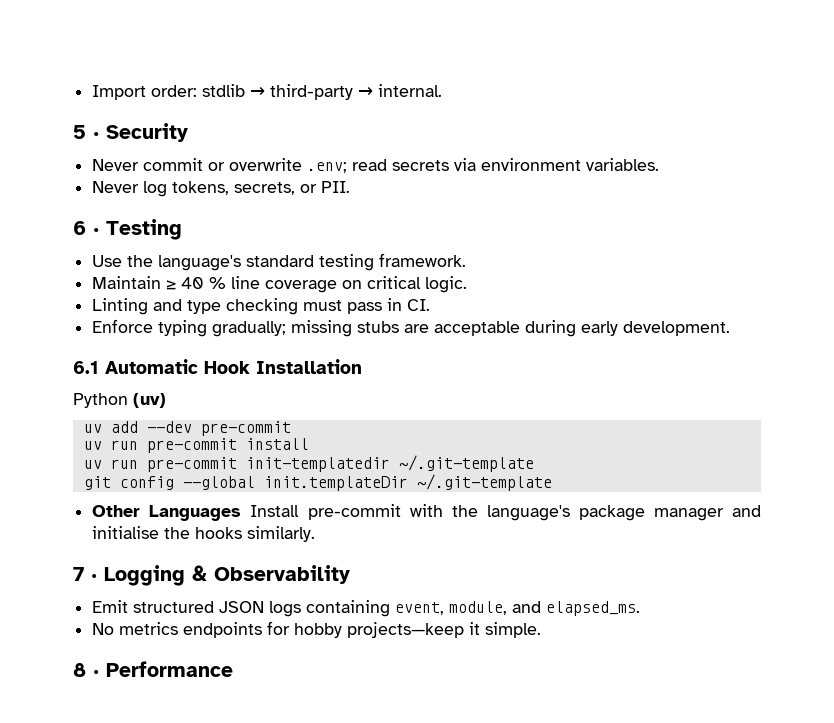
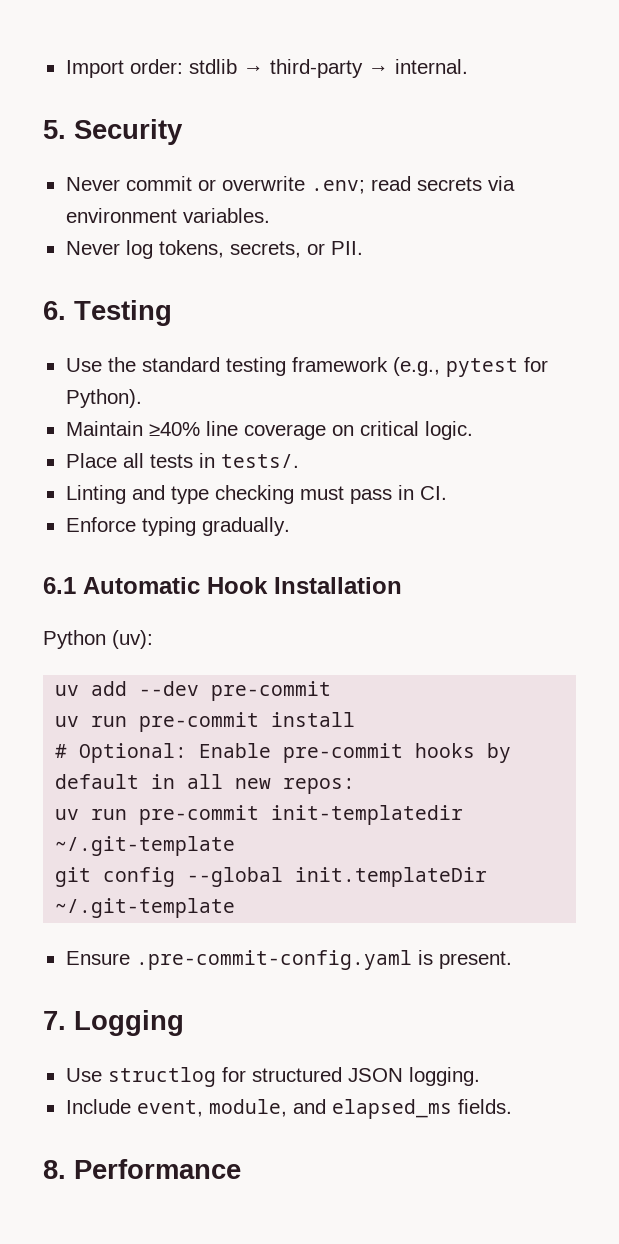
- 5 · Security
+ 5. Security
- 6 · Testing
+ 6. Testing
- Use the language's standard testing framework.
- Maintain ≥ 40 % line coverage on critical logic.
+ Use the standard testing framework (e.g., pytest for Python).
+ Maintain ≥40% line coverage on critical logic.
+ Place all tests in tests/.
- Enforce typing gradually; missing stubs are acceptable during early development.
+ Enforce typing gradually.
- Python (uv)
+ Python (uv):
+ # Optional: Enable pre-commit hooks by default in all new repos:
- Other Languages Install pre-commit with the language's package manager and initialise the hooks similarly.
- 7 · Logging & Observability
- Emit structured JSON logs containing event, module, and elapsed_ms.
- No metrics endpoints for hobby projects—keep it simple.
- 8 · Performance
+ Ensure .pre-commit-config.yaml is present.
+ 7. Logging
+ Use structlog for structured JSON logging.
+ Include event, module, and elapsed_ms fields.
+ 8. Performance

